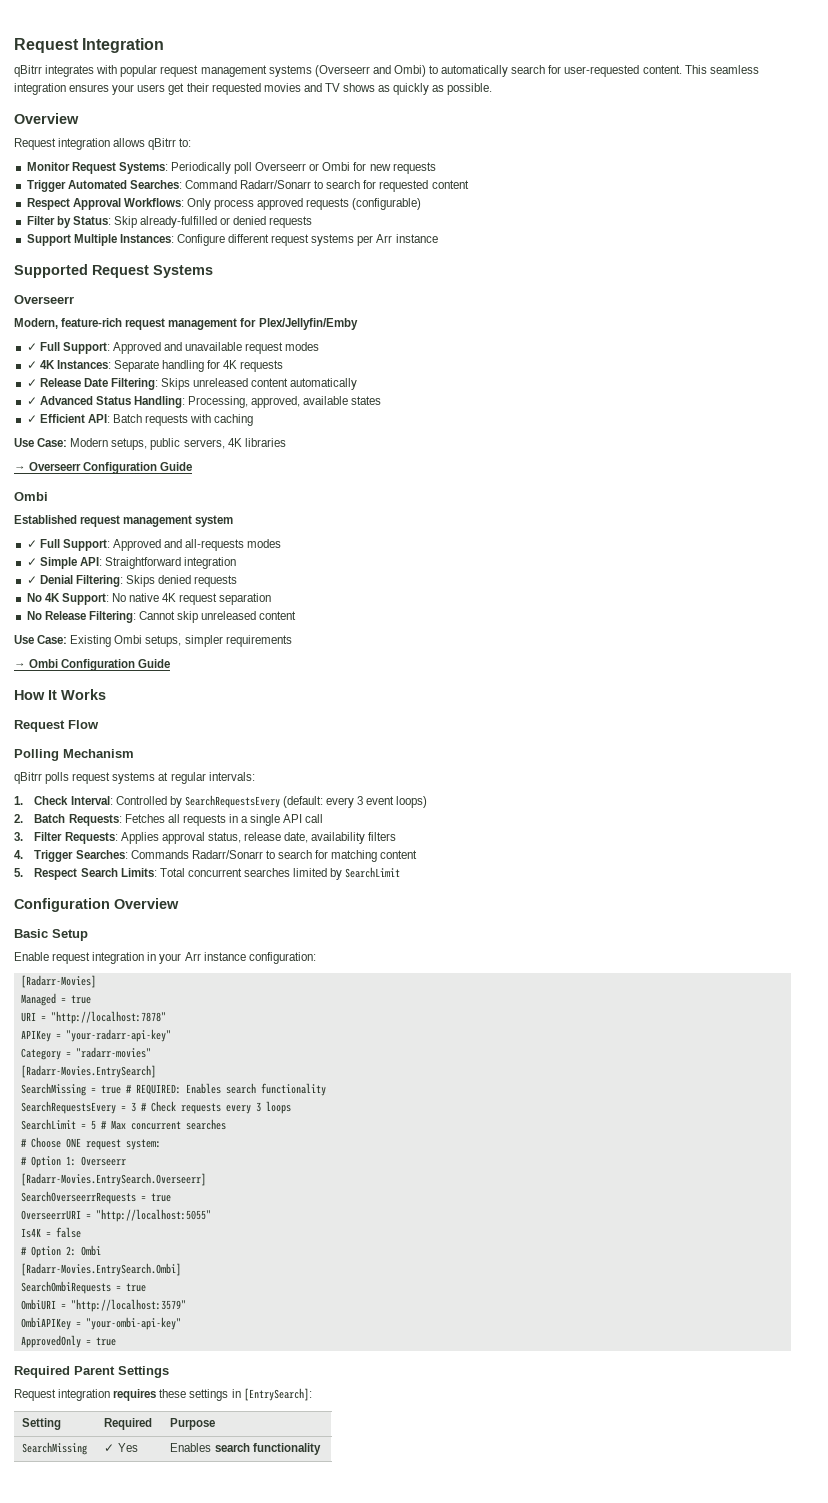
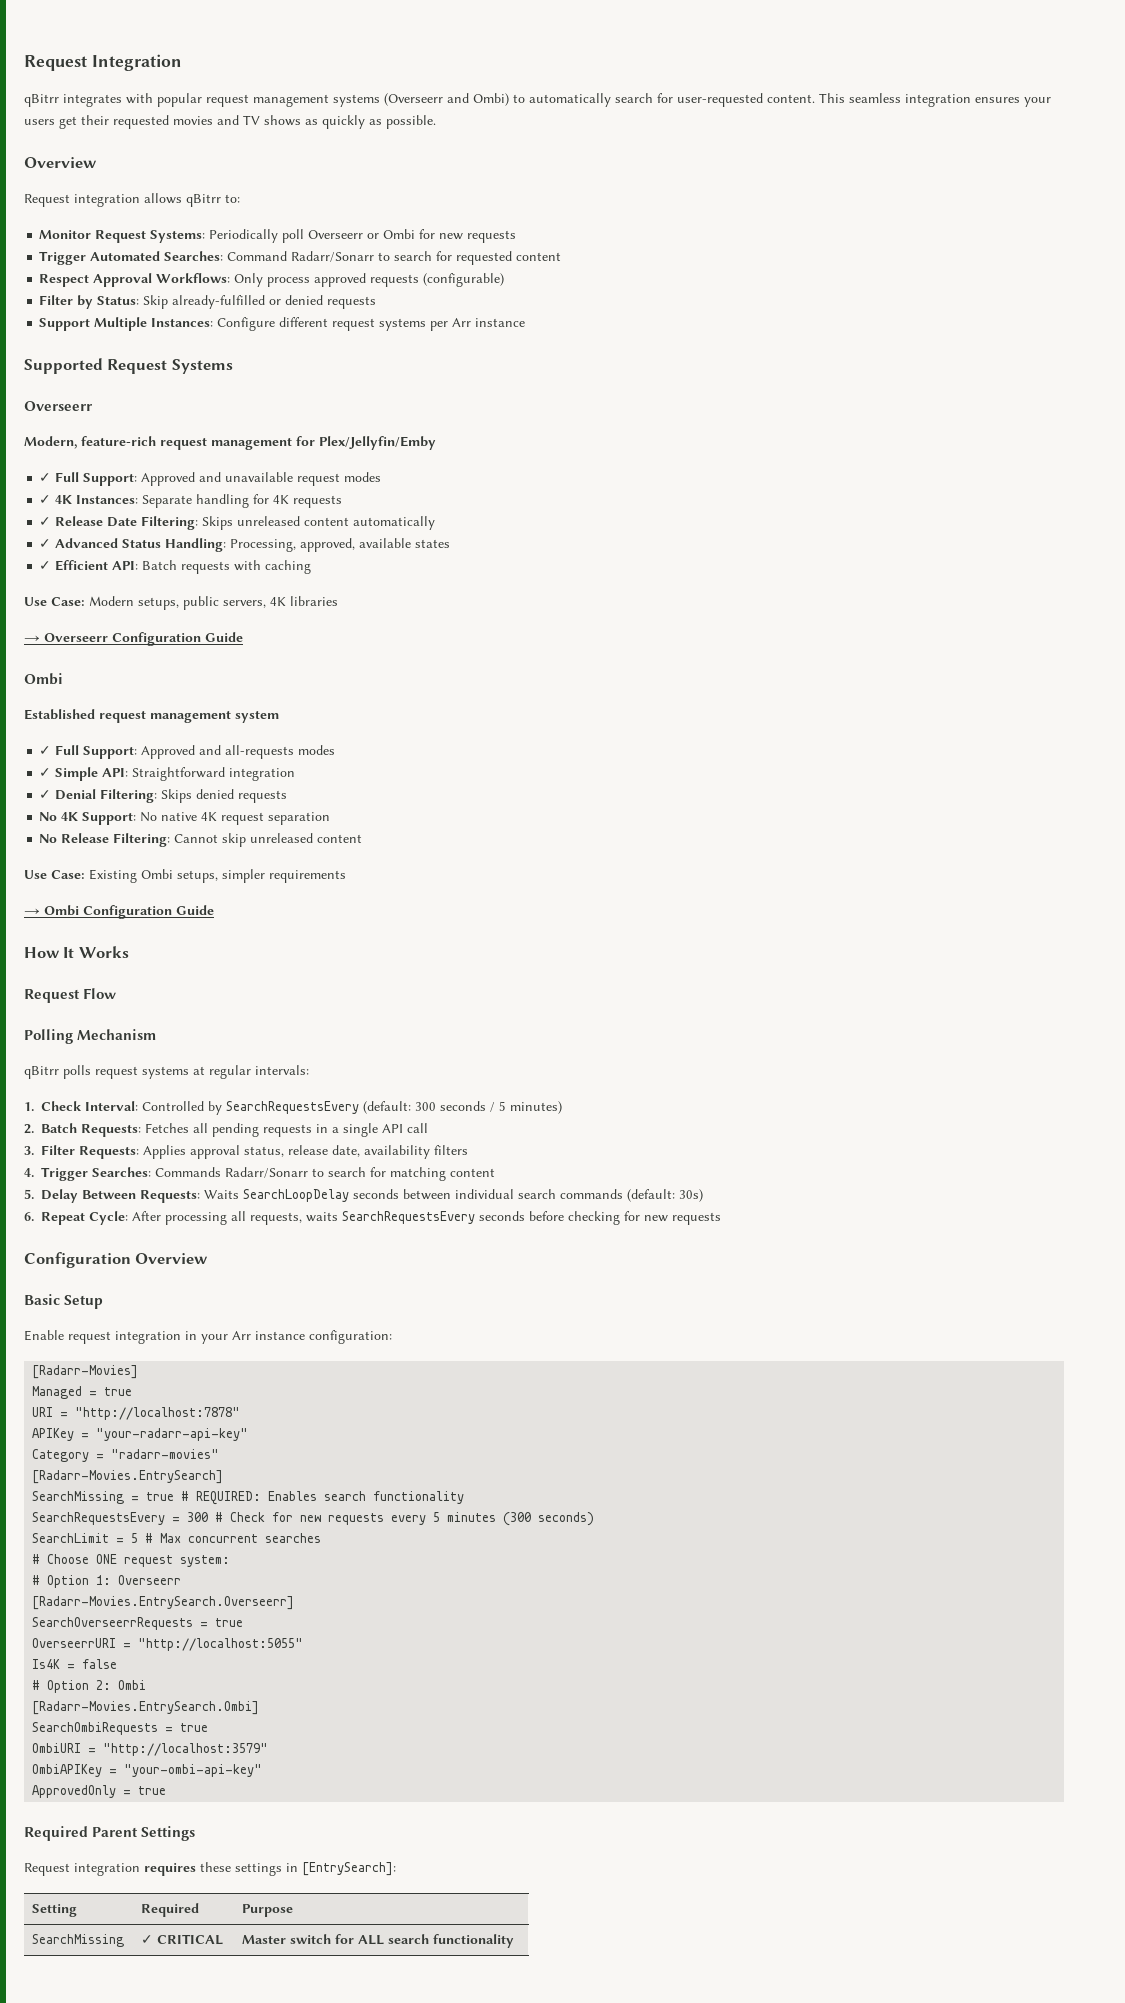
- 1. Check Interval: Controlled by SearchRequestsEvery (default: every 3 event loops)
+ 1. Check Interval: Controlled by SearchRequestsEvery (default: 300 seconds / 5 minutes)
- 2. Batch Requests: Fetches all requests in a single API call
+ 2. Batch Requests: Fetches all pending requests in a single API call
- 5. Respect Search Limits: Total concurrent searches limited by SearchLimit
+ 5. Delay Between Requests: Waits SearchLoopDelay seconds between individual search commands (default: 30s)
+ 6. Repeat Cycle: After processing all requests, waits SearchRequestsEvery seconds before checking for new requests
- SearchRequestsEvery = 3 # Check requests every 3 loops
+ SearchRequestsEvery = 300 # Check for new requests every 5 minutes (300 seconds)
- SearchMissing | ✓ Yes | Enables search functionality
+ SearchMissing | ✓ CRITICAL | Master switch for ALL search functionality

